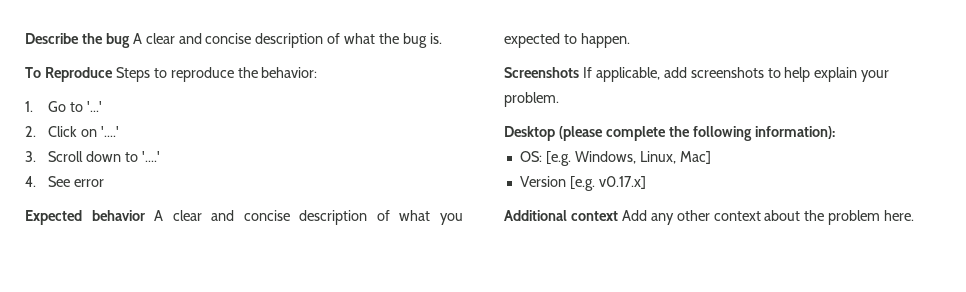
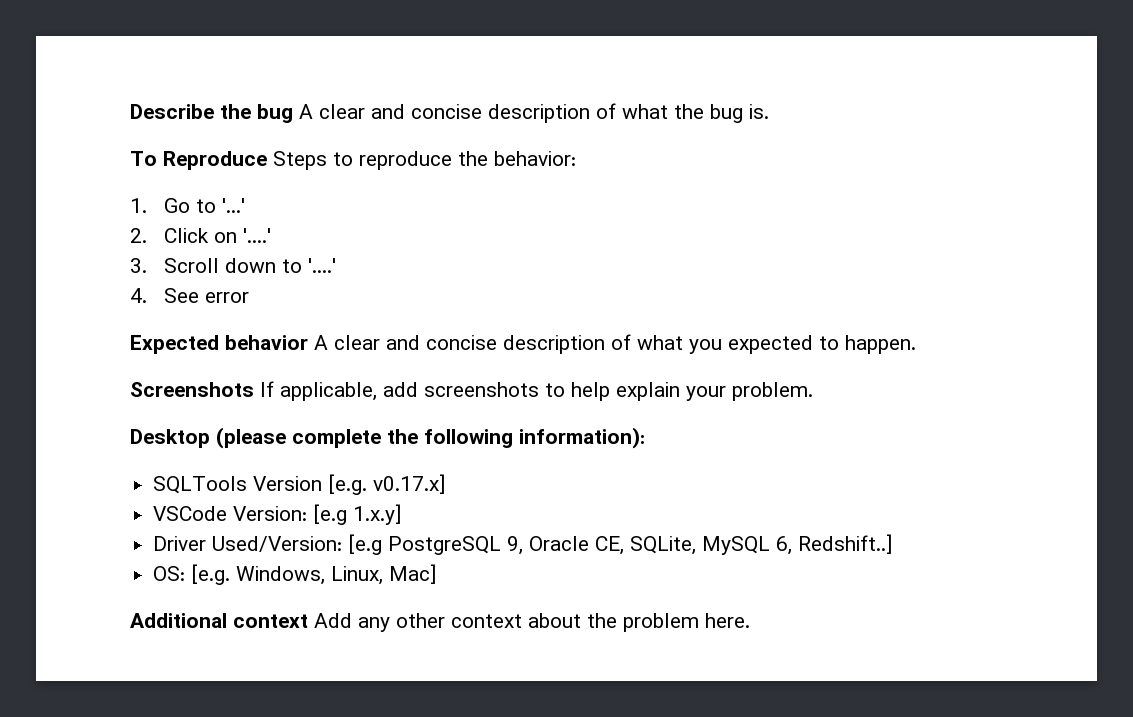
+ SQLTools Version [e.g. v0.17.x]
+ VSCode Version: [e.g 1.x.y]
+ Driver Used/Version: [e.g PostgreSQL 9, Oracle CE, SQLite, MySQL 6, Redshift..]
- Version [e.g. v0.17.x]

